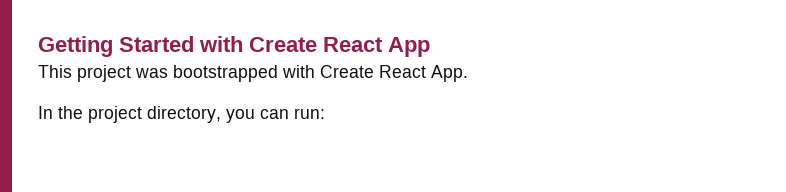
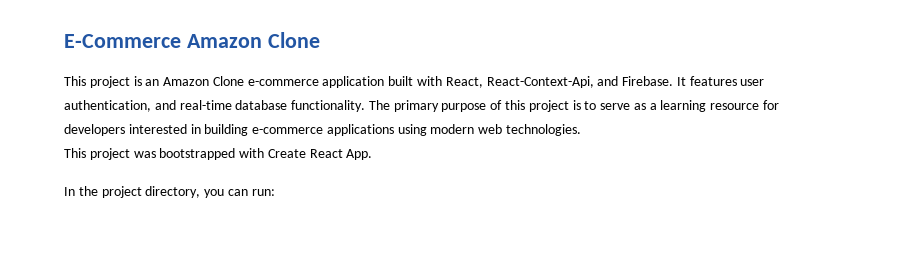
- Getting Started with Create React App
+ E-Commerce Amazon Clone
+ This project is an Amazon Clone e-commerce application built with React, React-Context-Api, and Firebase. It features user authentication, and real-time database functionality. The primary purpose of this project is to serve as a learning resource for developers interested in building e-commerce applications using modern web technologies.

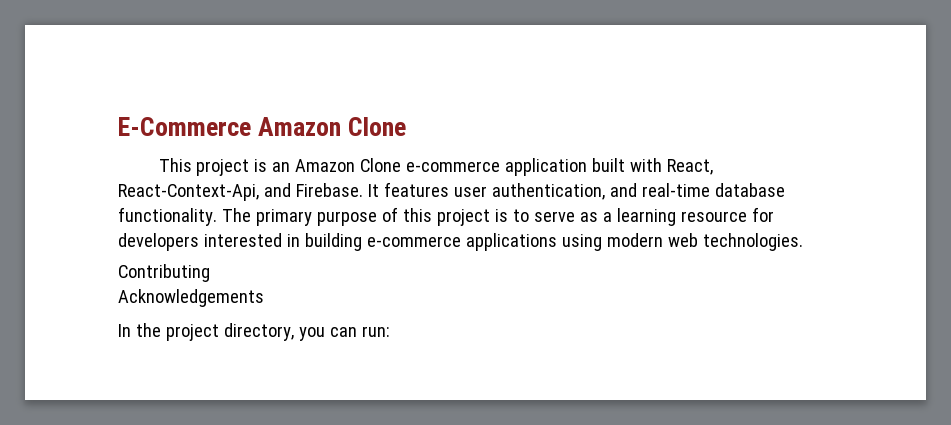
- This project was bootstrapped with Create React App.
+ Contributing
+ Acknowledgements

